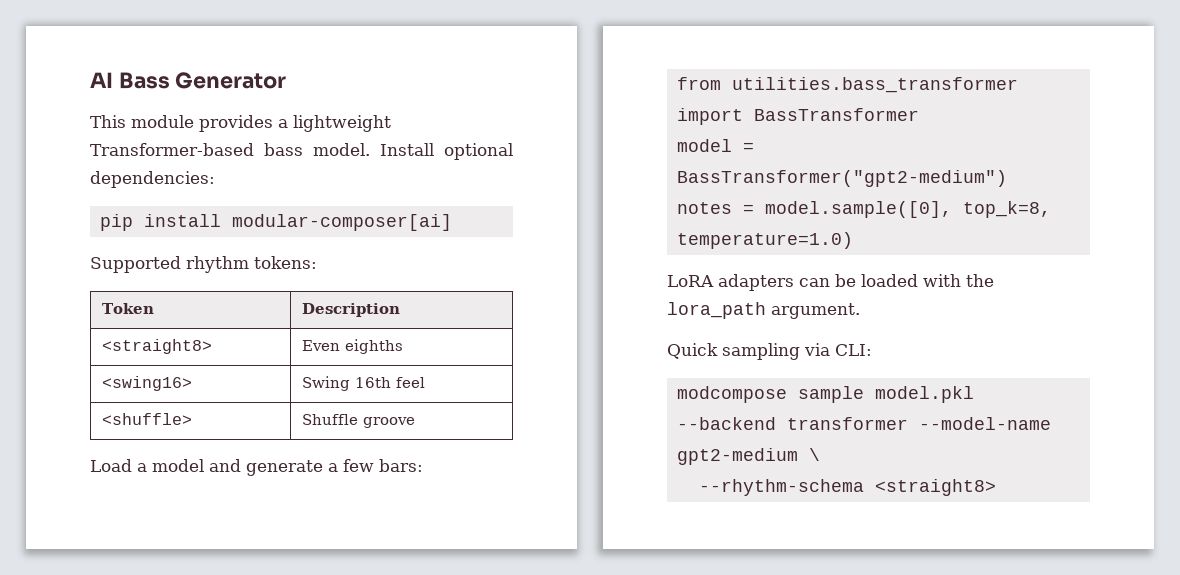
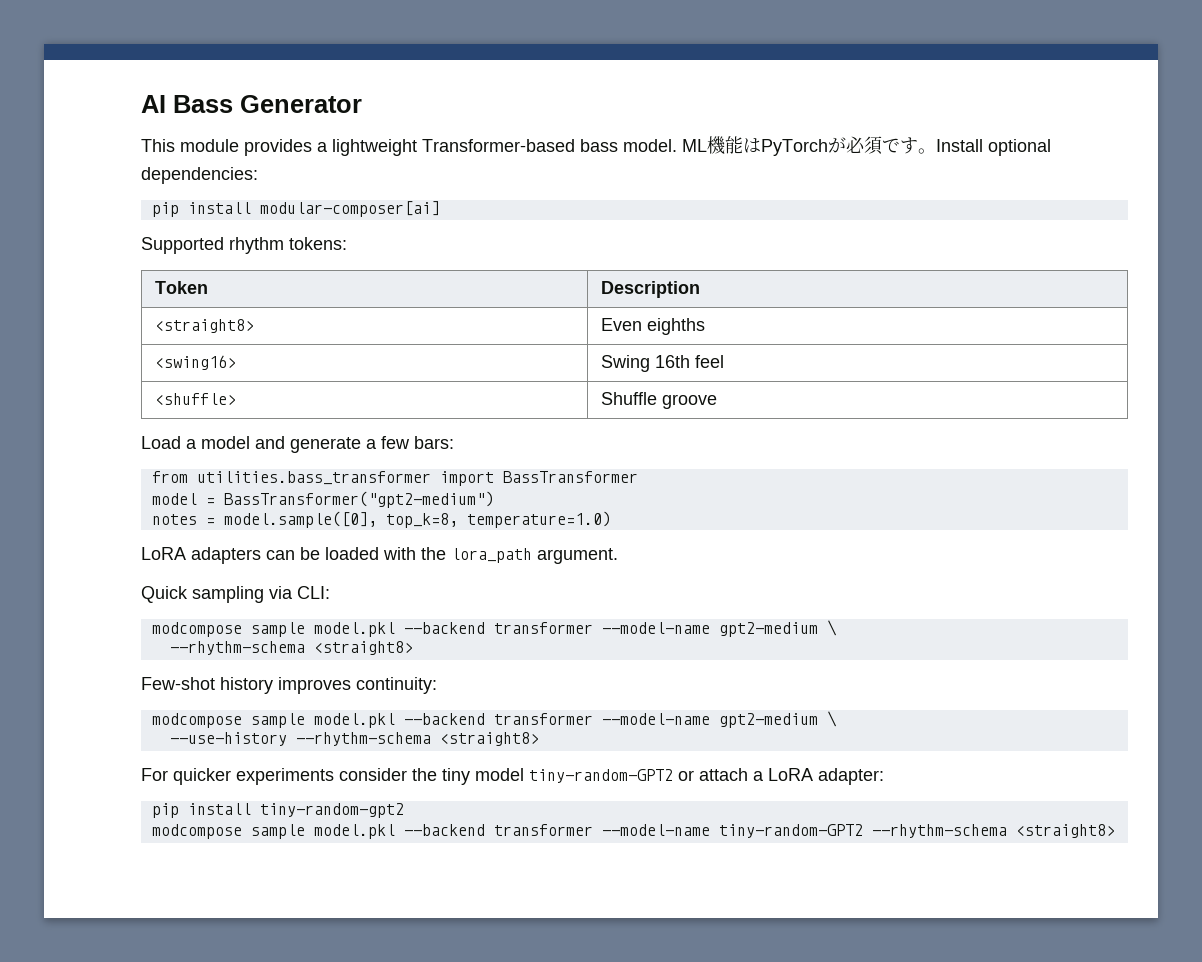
+ ML機能はPyTorchが必須です。
+ Few-shot history improves continuity:
+ modcompose sample model.pkl --backend transformer --model-name gpt2-medium \
+ --use-history --rhythm-schema <straight8>
+ For quicker experiments consider the tiny model tiny-random-GPT2 or attach a LoRA adapter:
+ pip install tiny-random-gpt2
+ modcompose sample model.pkl --backend transformer --model-name tiny-random-GPT2 --rhythm-schema <straight8>

